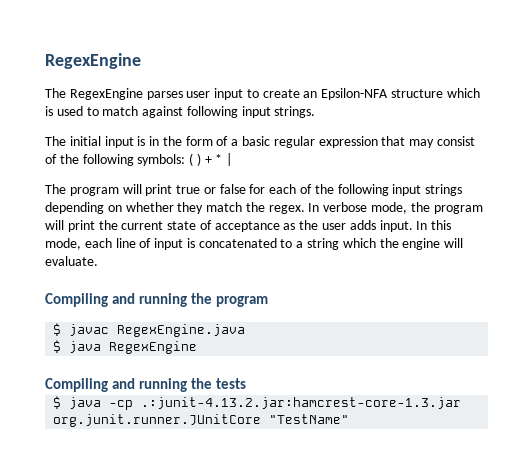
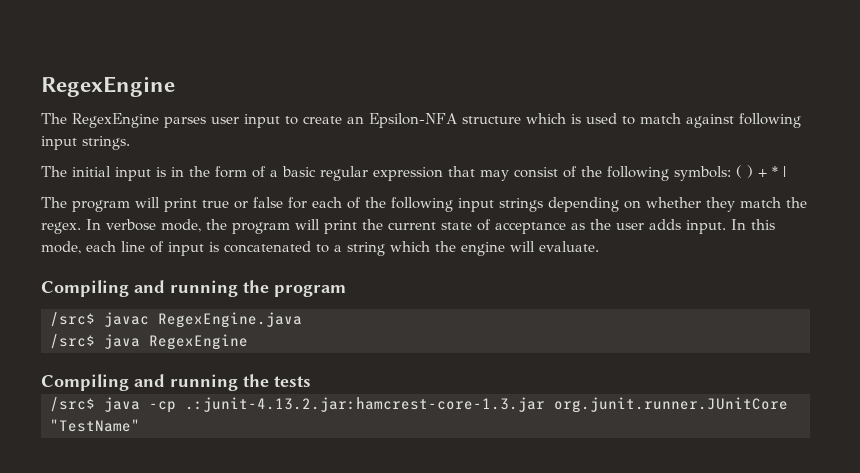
- $ javac RegexEngine.java
+ /src$ javac RegexEngine.java
- $ java RegexEngine
+ /src$ java RegexEngine
- $ java -cp .:junit-4.13.2.jar:hamcrest-core-1.3.jar org.junit.runner.JUnitCore "TestName"
+ /src$ java -cp .:junit-4.13.2.jar:hamcrest-core-1.3.jar org.junit.runner.JUnitCore "TestName"

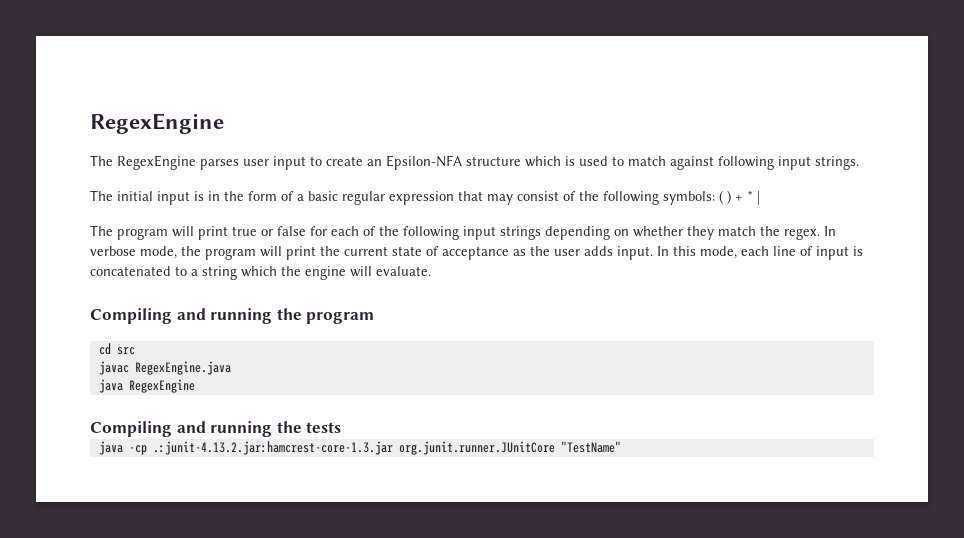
- /src$ javac RegexEngine.java
+ cd src
+ javac RegexEngine.java
- /src$ java RegexEngine
+ java RegexEngine
- /src$ java -cp .:junit-4.13.2.jar:hamcrest-core-1.3.jar org.junit.runner.JUnitCore "TestName"
+ java -cp .:junit-4.13.2.jar:hamcrest-core-1.3.jar org.junit.runner.JUnitCore "TestName"

